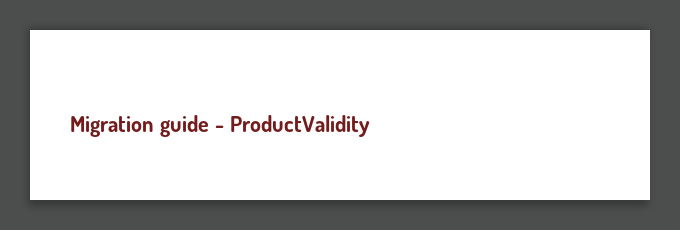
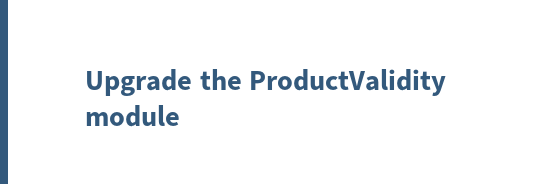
- Migration guide - ProductValidity
+ Upgrade the ProductValidity module

